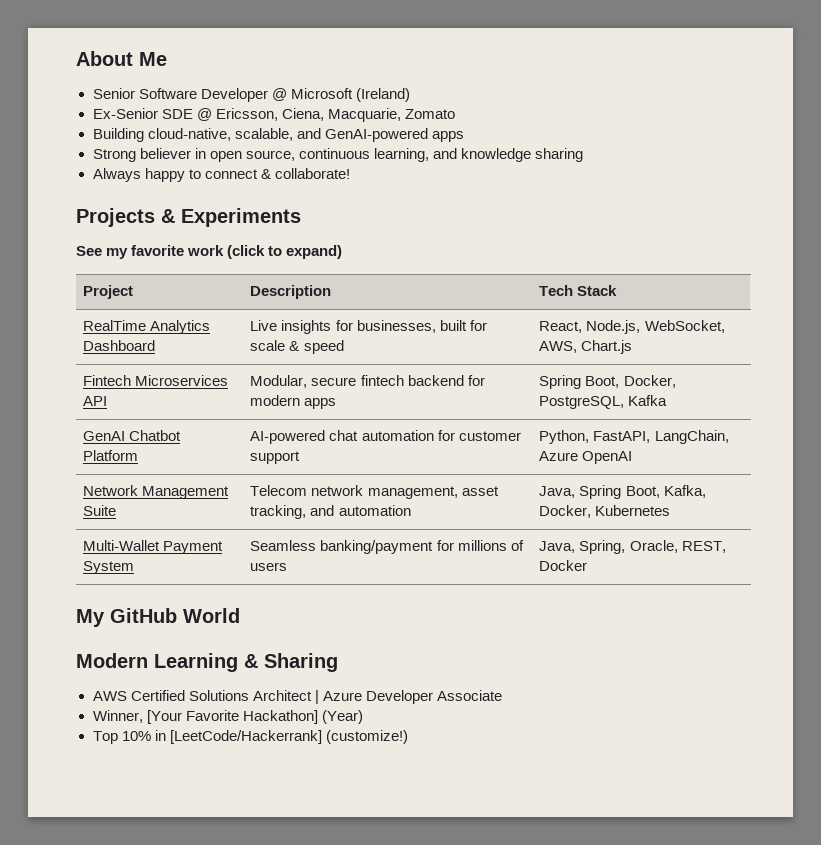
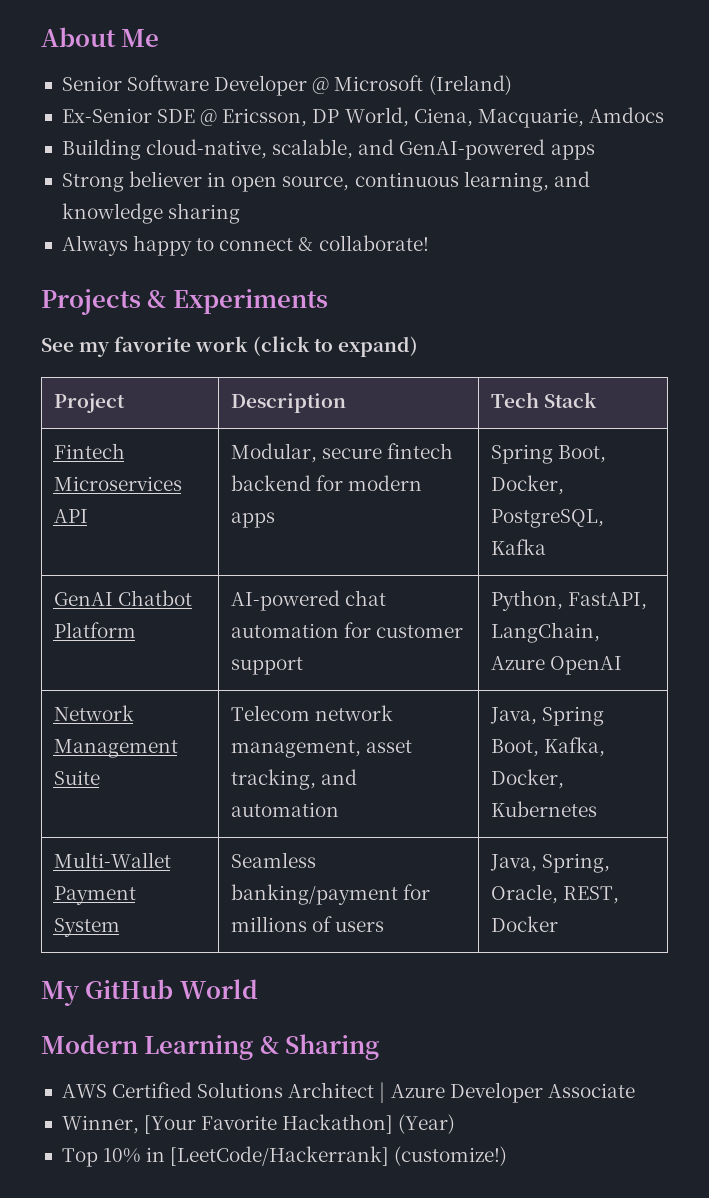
- Ex-Senior SDE @ Ericsson, Ciena, Macquarie, Zomato
+ Ex-Senior SDE @ Ericsson, DP World, Ciena, Macquarie, Amdocs
- RealTime Analytics Dashboard | Live insights for businesses, built for scale & speed | React, Node.js, WebSocket, AWS, Chart.js

